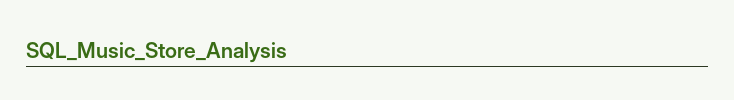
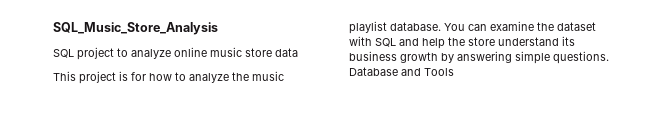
+ SQL project to analyze online music store data
+ This project is for how to analyze the music playlist database. You can examine the dataset with SQL and help the store understand its business growth by answering simple questions. Database and Tools

